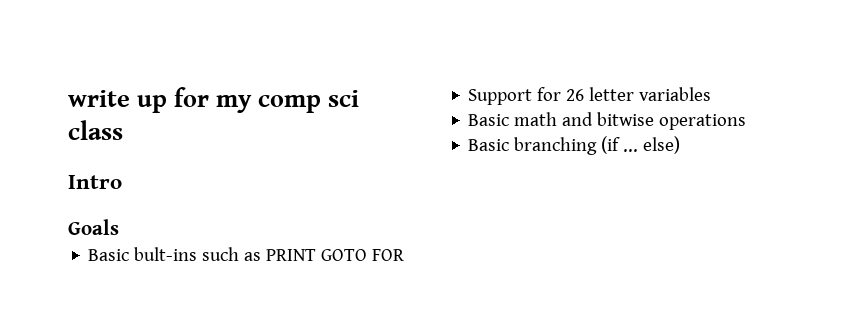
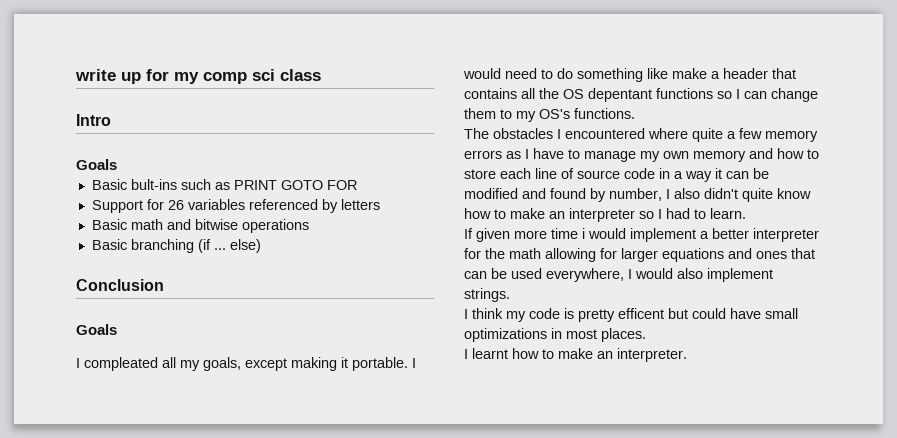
- Support for 26 letter variables
+ Support for 26 variables referenced by letters
+ Conclusion
+ Goals
+ I compleated all my goals, except making it portable. I would need to do something like make a header that contains all the OS depentant functions so I can change them to my OS's functions.
+ The obstacles I encountered where quite a few memory errors as I have to manage my own memory and how to store each line of source code in a way it can be modified and found by number, I also didn't quite know how to make an interpreter so I had to learn.
+ If given more time i would implement a better interpreter for the math allowing for larger equations and ones that can be used everywhere, I would also implement strings.
+ I think my code is pretty efficent but could have small optimizations in most places.
+ I learnt how to make an interpreter.

